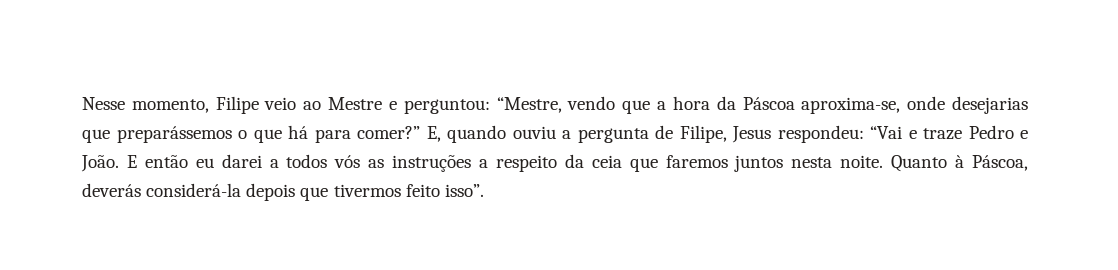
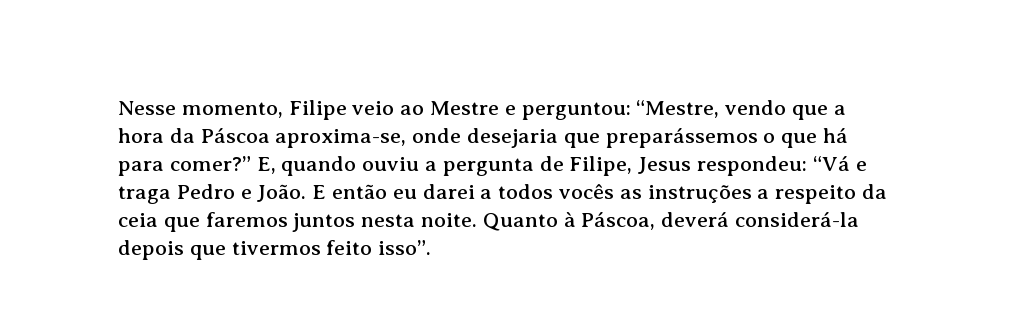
- Nesse momento, Filipe veio ao Mestre e perguntou: “Mestre, vendo que a hora da Páscoa aproxima-se, onde desejarias que preparássemos o que há para comer?”
+ Nesse momento, Filipe veio ao Mestre e perguntou: “Mestre, vendo que a hora da Páscoa aproxima-se, onde desejaria que preparássemos o que há para comer?”
- E, quando ouviu a pergunta de Filipe, Jesus respondeu: “Vai e traze Pedro e João.
+ E, quando ouviu a pergunta de Filipe, Jesus respondeu: “Vá e traga Pedro e João.
- E então eu darei a todos vós as instruções a respeito da ceia que faremos juntos nesta noite.
+ E então eu darei a todos vocês as instruções a respeito da ceia que faremos juntos nesta noite.
- Quanto à Páscoa, deverás considerá-la depois que tivermos feito isso”.
+ Quanto à Páscoa, deverá considerá-la depois que tivermos feito isso”.

